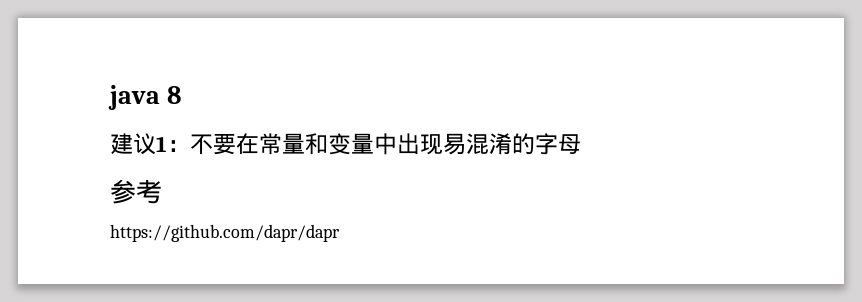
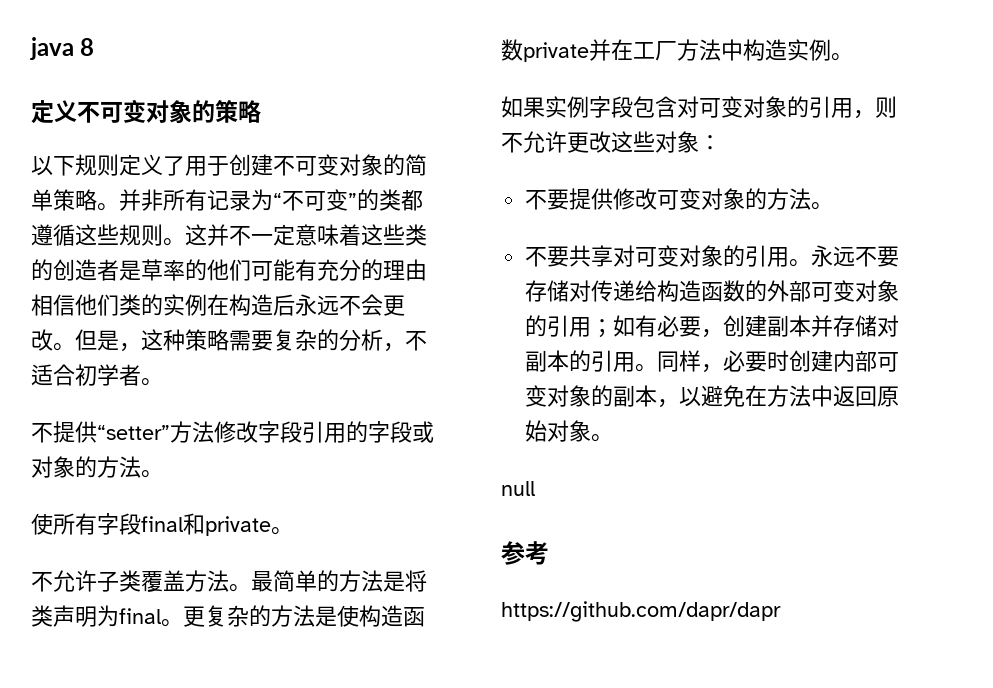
- 建议1：不要在常量和变量中出现易混淆的字母
+ 定义不可变对象的策略
+ 以下规则定义了用于创建不可变对象的简单策略。并非所有记录为“不可变”的类都遵循这些规则。这并不一定意味着这些类的创造者是草率的他们可能有充分的理由相信他们类的实例在构造后永远不会更改。但是，这种策略需要复杂的分析，不适合初学者。
+ 不提供“setter”方法修改字段引用的字段或对象的方法。
+ 使所有字段final和private。
+ 不允许子类覆盖方法。最简单的方法是将类声明为final。更复杂的方法是使构造函数private并在工厂方法中构造实例。
+ 如果实例字段包含对可变对象的引用，则不允许更改这些对象：
+ 不要提供修改可变对象的方法。
+ 不要共享对可变对象的引用。永远不要存储对传递给构造函数的外部可变对象的引用；如有必要，创建副本并存储对副本的引用。同样，必要时创建内部可变对象的副本，以避免在方法中返回原始对象。
+ null

